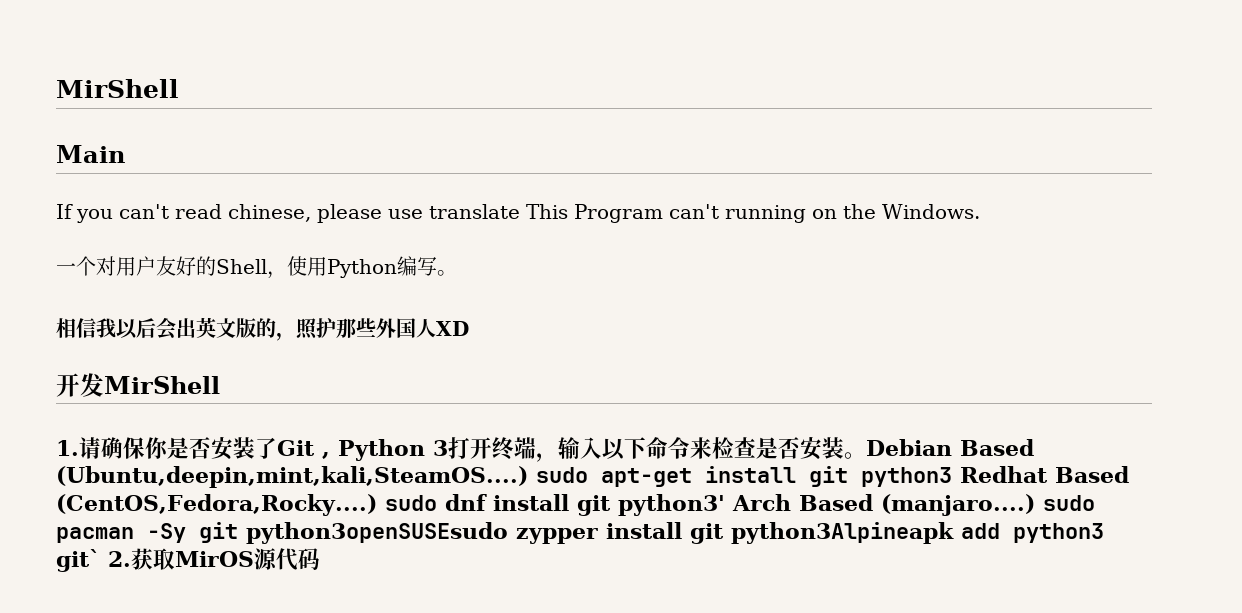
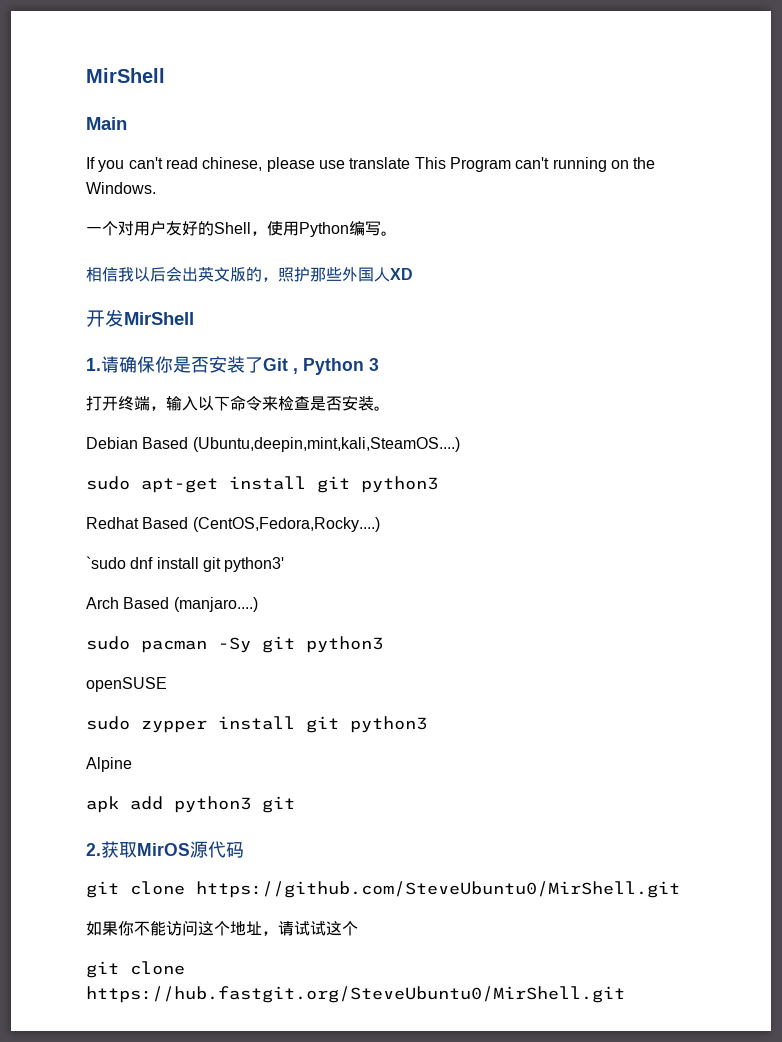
- 1.请确保你是否安装了Git , Python 3打开终端，输入以下命令来检查是否安装。Debian Based (Ubuntu,deepin,mint,kali,SteamOS....) sudo apt-get install git python3 Redhat Based (CentOS,Fedora,Rocky....) sudo dnf install git python3' Arch Based (manjaro....) sudo pacman -Sy git python3openSUSEsudo zypper install git python3Alpineapk add python3 git` 2.获取MirOS源代码
+ 1.请确保你是否安装了Git , Python 3
+ 打开终端，输入以下命令来检查是否安装。
+ Debian Based (Ubuntu,deepin,mint,kali,SteamOS....)
+ sudo apt-get install git python3
+ Redhat Based (CentOS,Fedora,Rocky....)
+ `sudo dnf install git python3'
+ Arch Based (manjaro....)
+ sudo pacman -Sy git python3
+ openSUSE
+ sudo zypper install git python3
+ Alpine
+ apk add python3 git
+ 2.获取MirOS源代码
+ git clone https://github.com/SteveUbuntu0/MirShell.git
+ 如果你不能访问这个地址，请试试这个
+ git clone https://hub.fastgit.org/SteveUbuntu0/MirShell.git

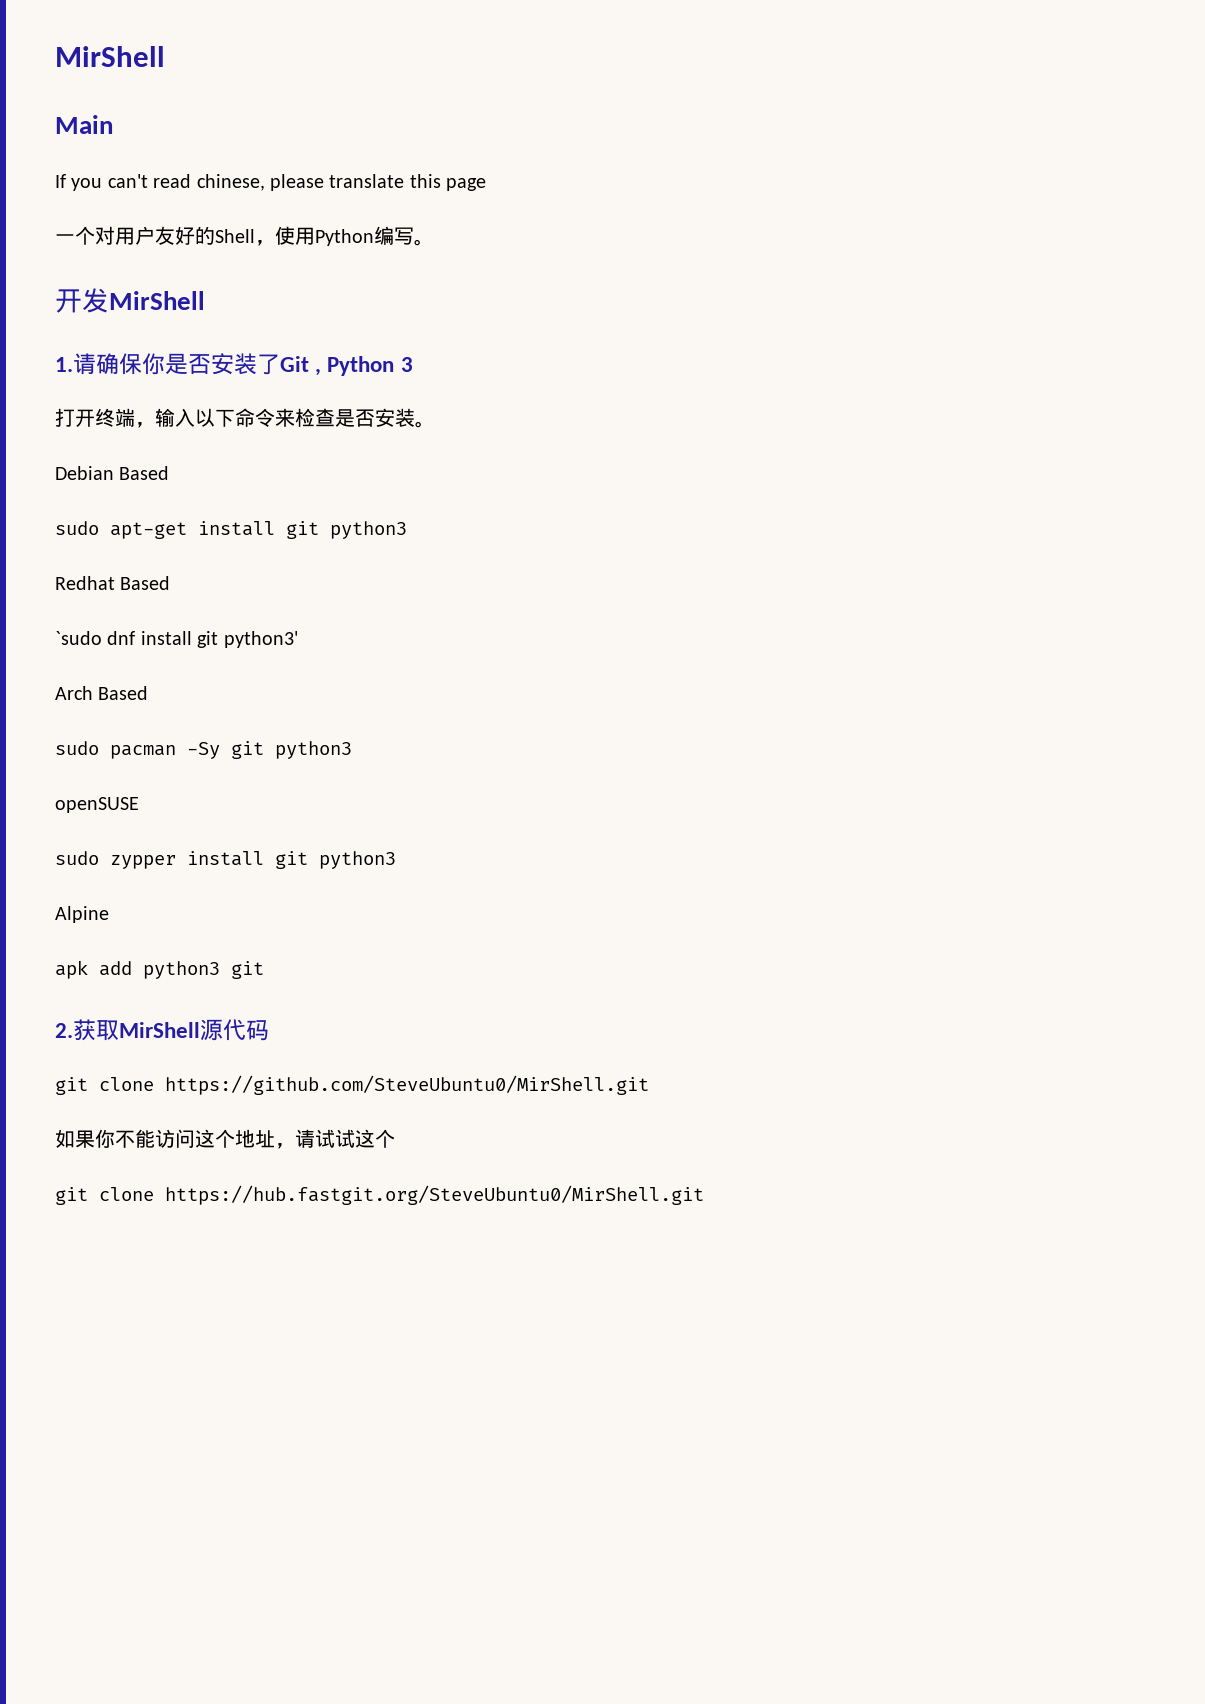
- If you can't read chinese, please use translate This Program can't running on the Windows.
+ If you can't read chinese, please translate this page
- 相信我以后会出英文版的，照护那些外国人XD
- Debian Based (Ubuntu,deepin,mint,kali,SteamOS....)
+ Debian Based
- Redhat Based (CentOS,Fedora,Rocky....)
+ Redhat Based
- Arch Based (manjaro....)
+ Arch Based
- 2.获取MirOS源代码
+ 2.获取MirShell源代码

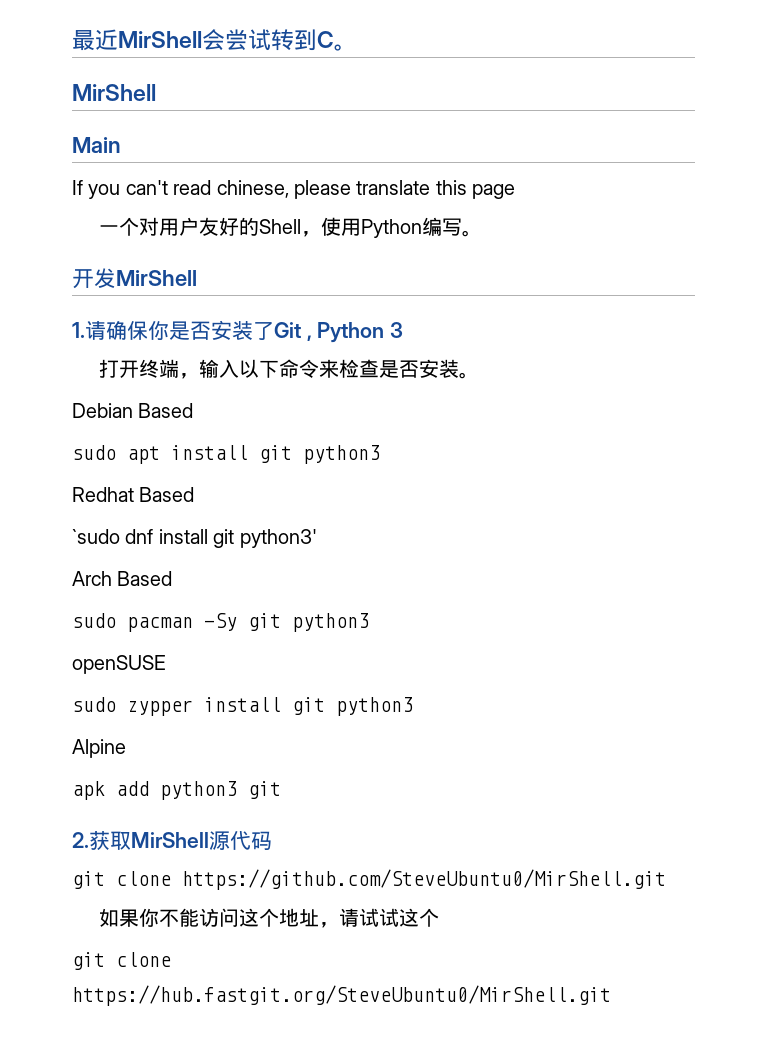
+ 最近MirShell会尝试转到C。
- sudo apt-get install git python3
+ sudo apt install git python3

